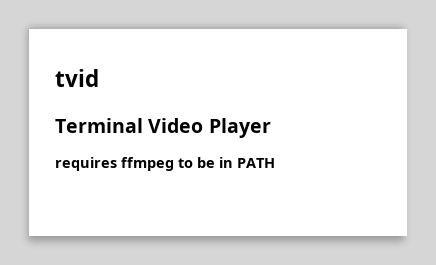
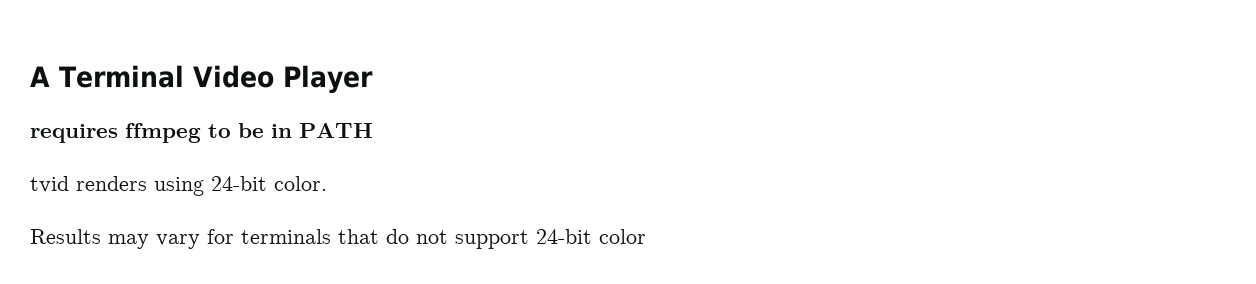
- tvid
- Terminal Video Player
+ A Terminal Video Player
+ tvid renders using 24-bit color.
+ Results may vary for terminals that do not support 24-bit color

